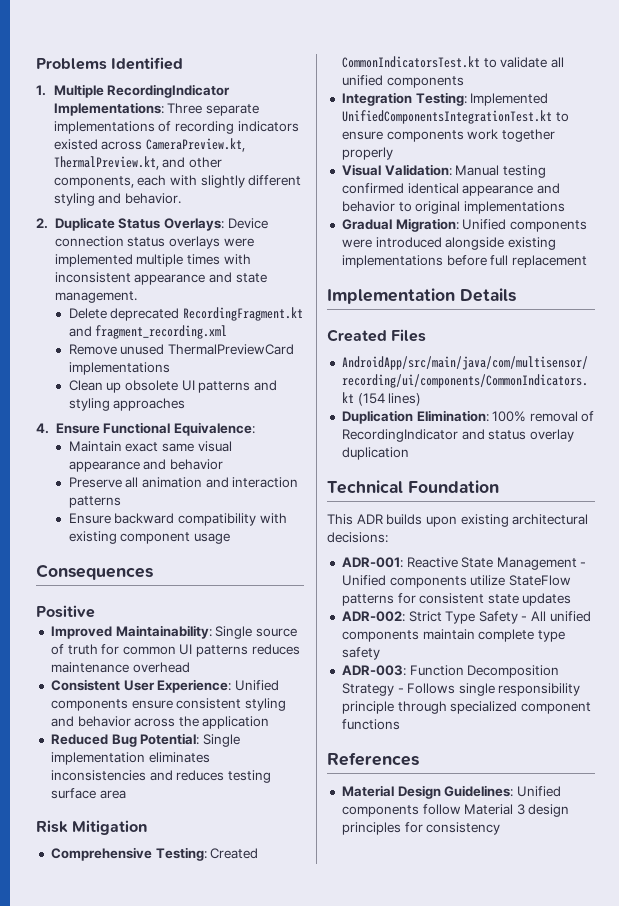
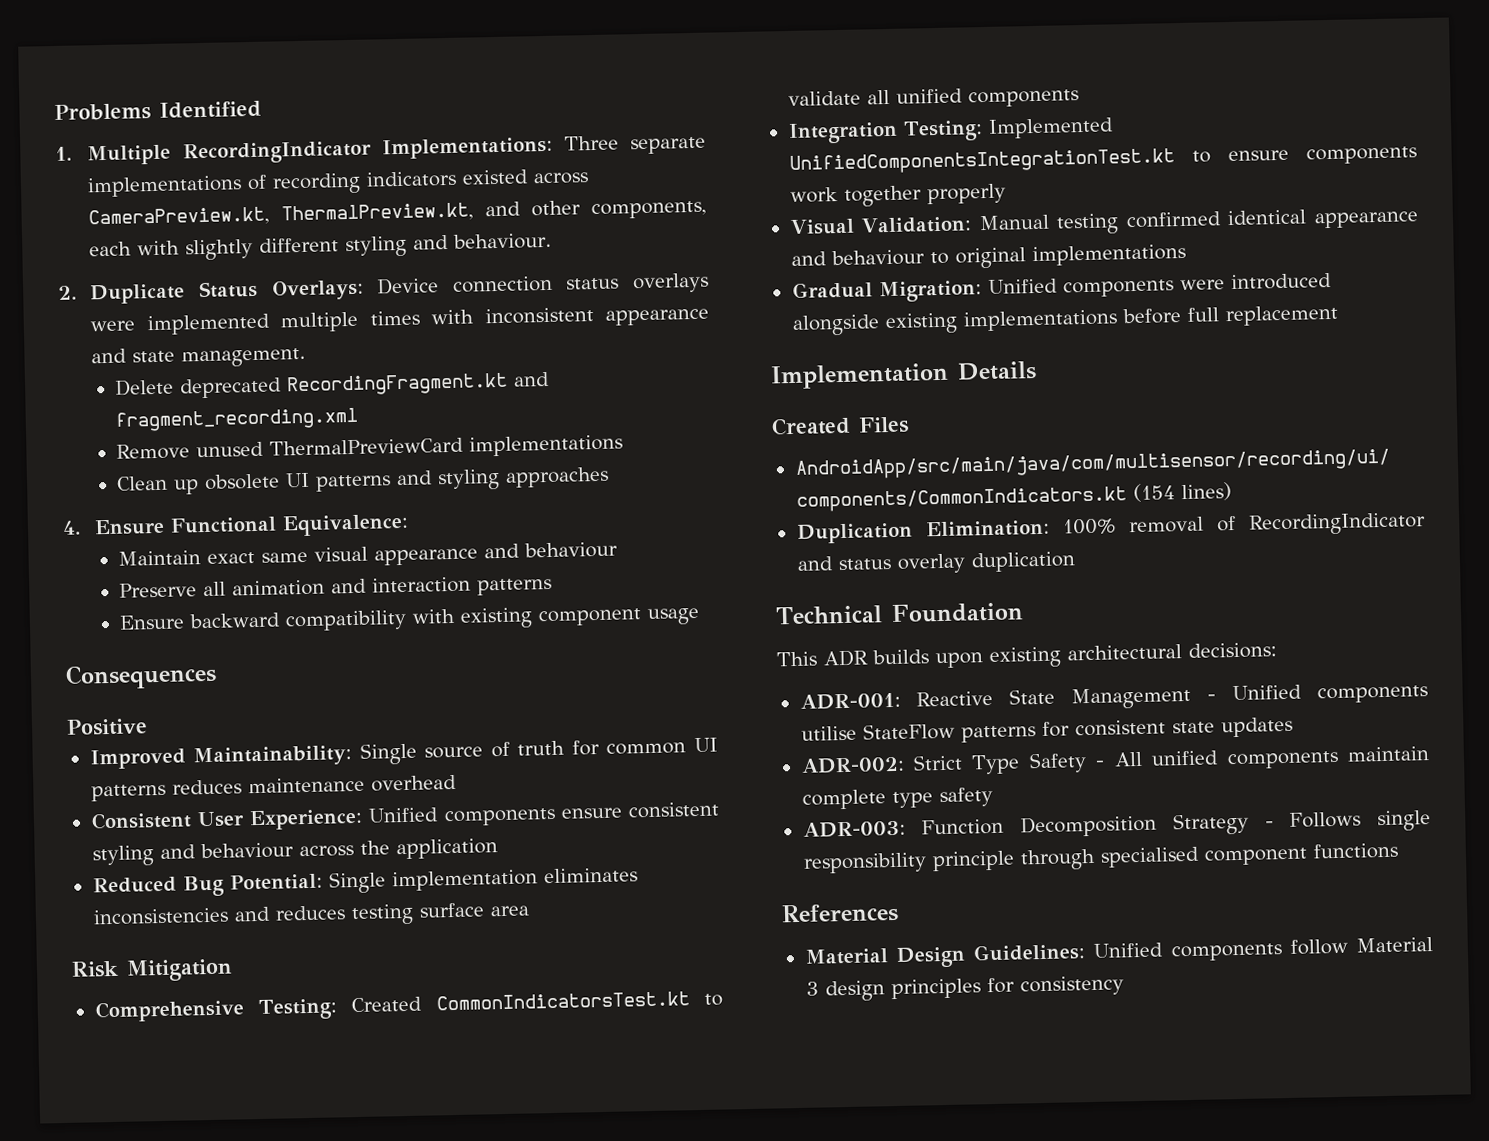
- 1. Multiple RecordingIndicator Implementations: Three separate implementations of recording indicators existed across CameraPreview.kt, ThermalPreview.kt, and other components, each with slightly different styling and behavior.
+ 1. Multiple RecordingIndicator Implementations: Three separate implementations of recording indicators existed across CameraPreview.kt, ThermalPreview.kt, and other components, each with slightly different styling and behaviour.
- Maintain exact same visual appearance and behavior
+ Maintain exact same visual appearance and behaviour
- Consistent User Experience: Unified components ensure consistent styling and behavior across the application
+ Consistent User Experience: Unified components ensure consistent styling and behaviour across the application
- Visual Validation: Manual testing confirmed identical appearance and behavior to original implementations
+ Visual Validation: Manual testing confirmed identical appearance and behaviour to original implementations
- ADR-001: Reactive State Management - Unified components utilize StateFlow patterns for consistent state updates
+ ADR-001: Reactive State Management - Unified components utilise StateFlow patterns for consistent state updates
- ADR-003: Function Decomposition Strategy - Follows single responsibility principle through specialized component functions
+ ADR-003: Function Decomposition Strategy - Follows single responsibility principle through specialised component functions

